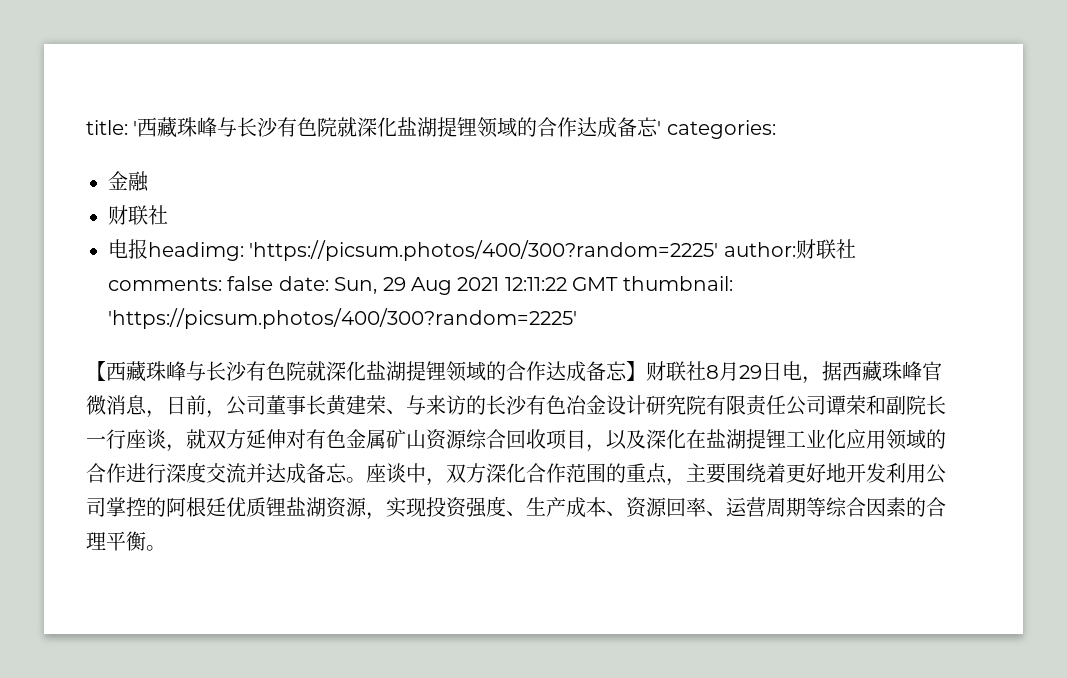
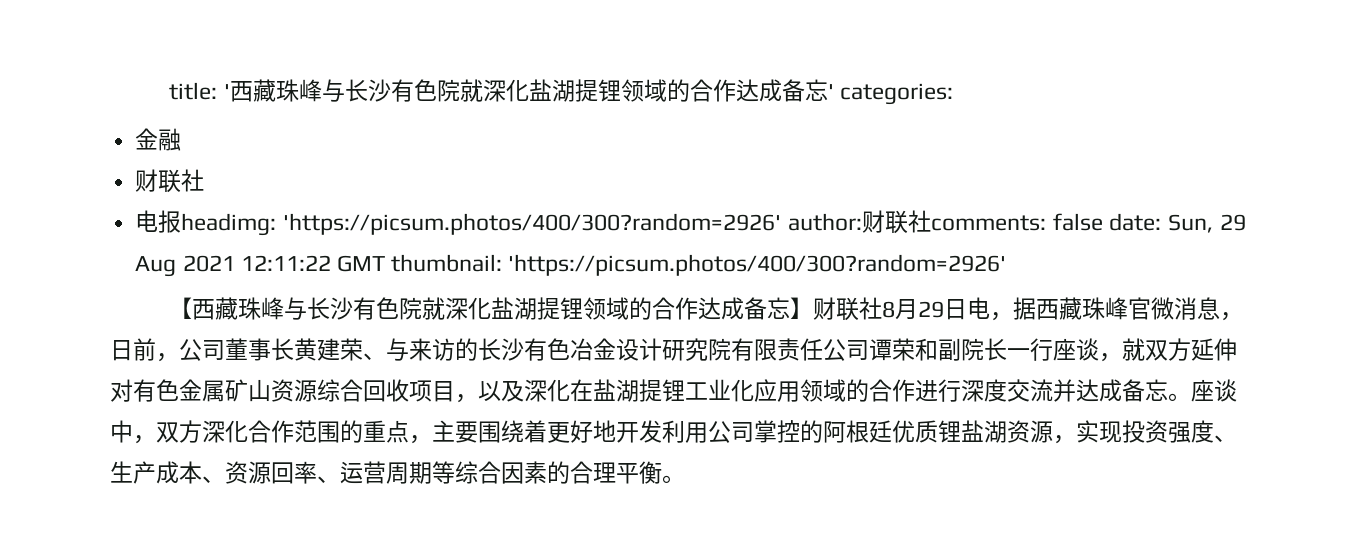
- 电报headimg: 'https://picsum.photos/400/300?random=2225' author:财联社comments: false date: Sun, 29 Aug 2021 12:11:22 GMT thumbnail: 'https://picsum.photos/400/300?random=2225'
+ 电报headimg: 'https://picsum.photos/400/300?random=2926' author:财联社comments: false date: Sun, 29 Aug 2021 12:11:22 GMT thumbnail: 'https://picsum.photos/400/300?random=2926'

